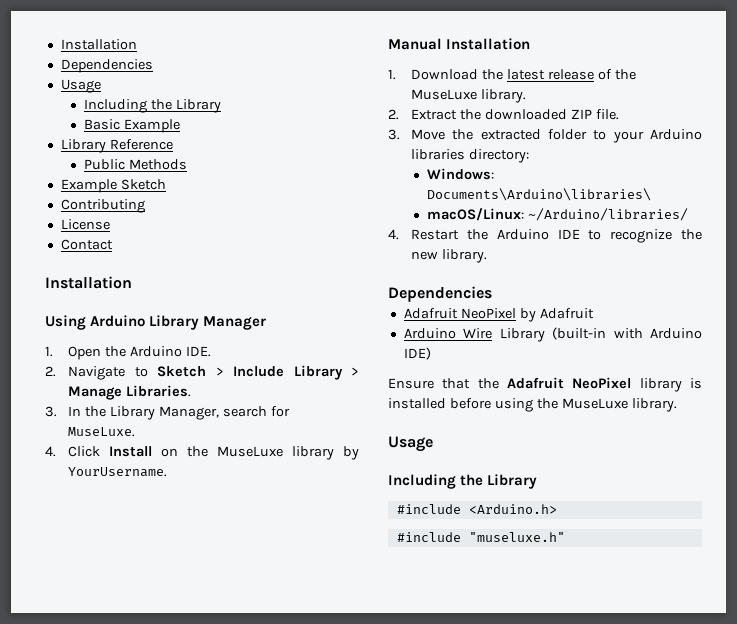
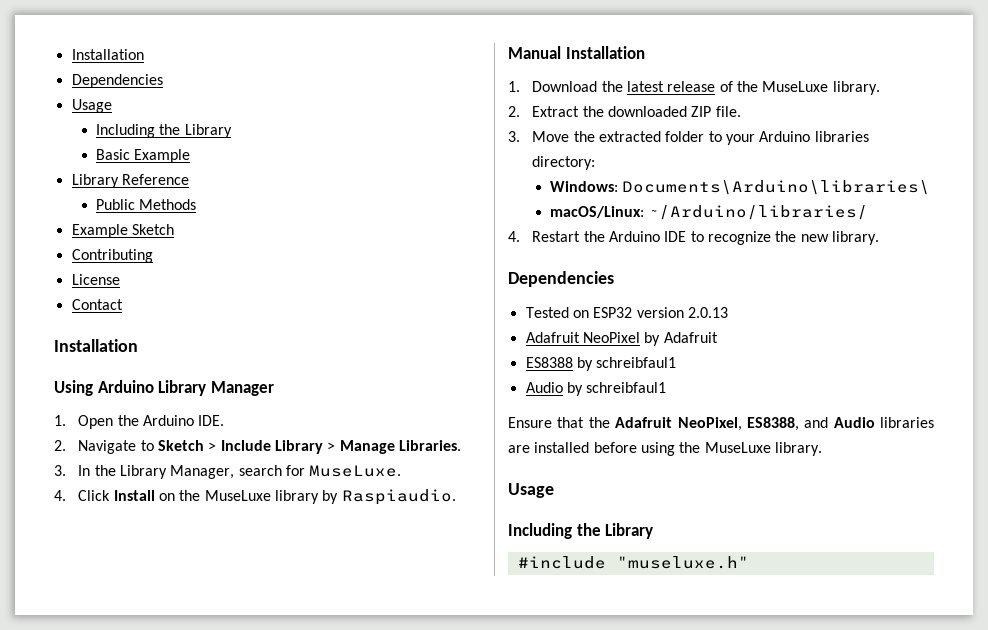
- 4. Click Install on the MuseLuxe library by YourUsername.
+ 4. Click Install on the MuseLuxe library by Raspiaudio.
+ Tested on ESP32 version 2.0.13
- Arduino Wire Library (built-in with Arduino IDE)
- Ensure that the Adafruit NeoPixel library is installed before using the MuseLuxe library.
+ ES8388 by schreibfaul1
+ Audio by schreibfaul1
+ Ensure that the Adafruit NeoPixel, ES8388, and Audio libraries are installed before using the MuseLuxe library.
- #include <Arduino.h>

